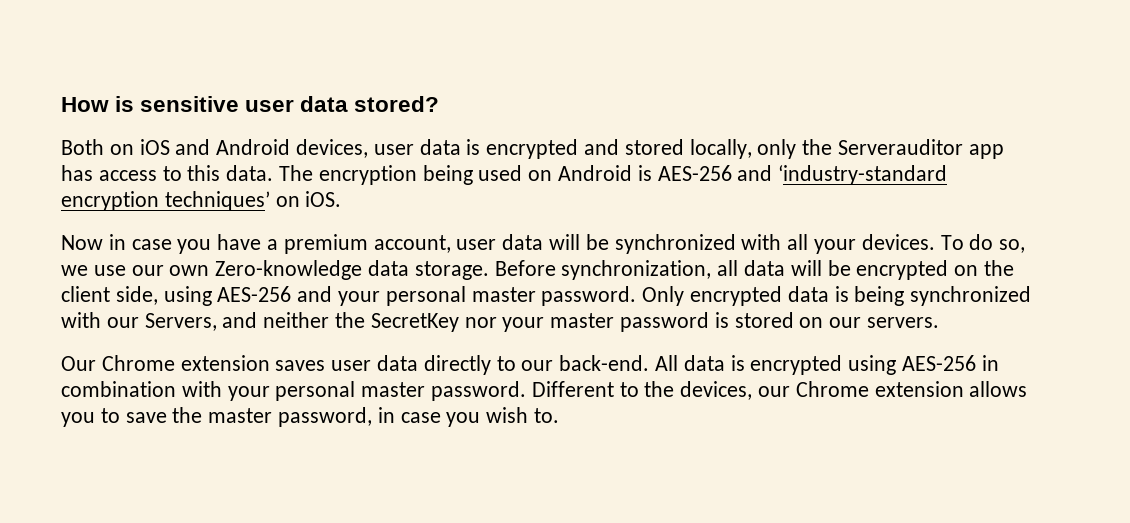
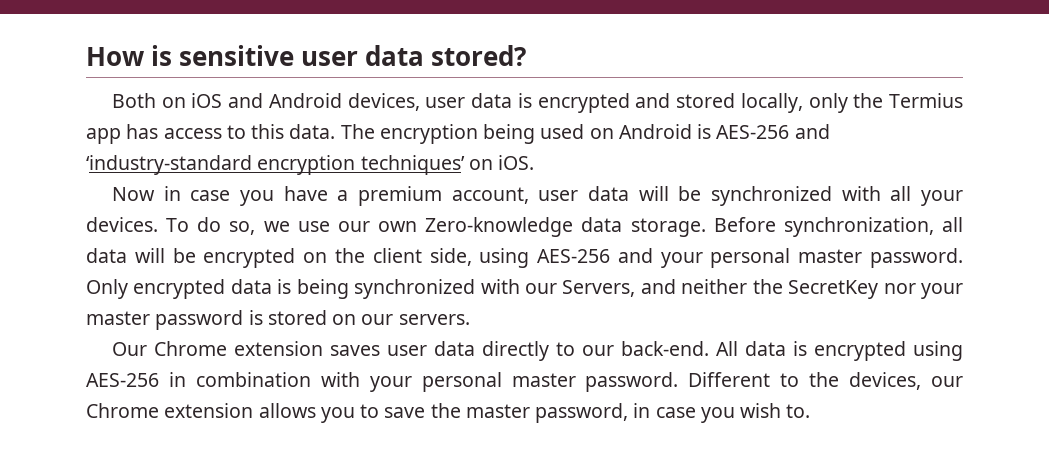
- Both on iOS and Android devices, user data is encrypted and stored locally, only the Serverauditor app has access to this data.
+ Both on iOS and Android devices, user data is encrypted and stored locally, only the Termius app has access to this data.

